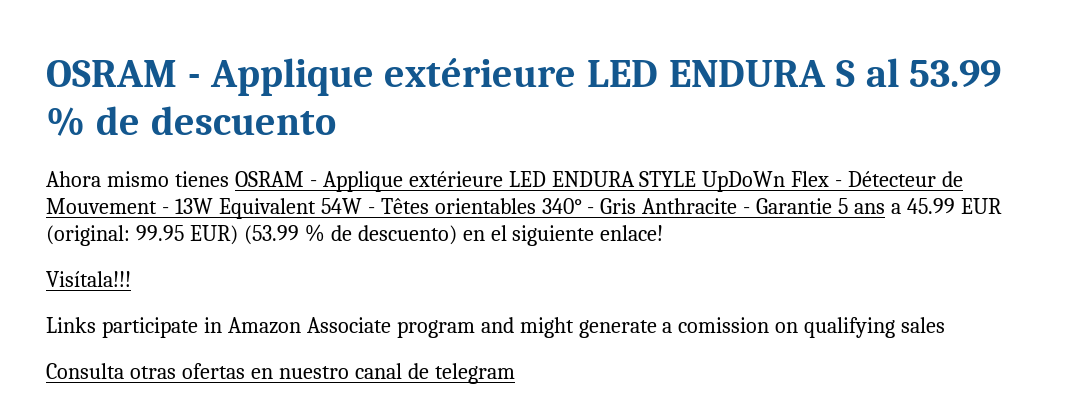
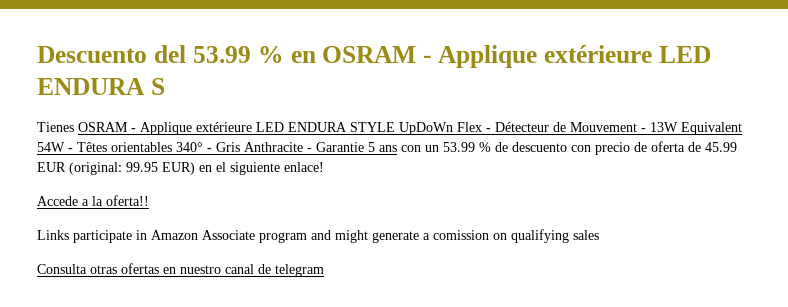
- OSRAM - Applique extérieure LED ENDURA S al 53.99 % de descuento
- Ahora mismo tienes OSRAM - Applique extérieure LED ENDURA STYLE UpDoWn Flex - Détecteur de Mouvement - 13W Equivalent 54W - Têtes orientables 340° - Gris Anthracite - Garantie 5 ans a 45.99 EUR (original: 99.95 EUR) (53.99 % de descuento) en el siguiente enlace!
+ Descuento del 53.99 % en OSRAM - Applique extérieure LED ENDURA S
+ Tienes OSRAM - Applique extérieure LED ENDURA STYLE UpDoWn Flex - Détecteur de Mouvement - 13W Equivalent 54W - Têtes orientables 340° - Gris Anthracite - Garantie 5 ans con un 53.99 % de descuento con precio de oferta de 45.99 EUR (original: 99.95 EUR) en el siguiente enlace!
- Visítala!!!
+ Accede a la oferta!!

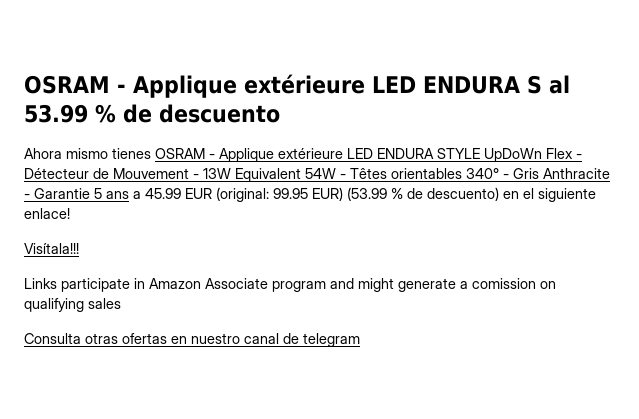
- Descuento del 53.99 % en OSRAM - Applique extérieure LED ENDURA S
- Tienes OSRAM - Applique extérieure LED ENDURA STYLE UpDoWn Flex - Détecteur de Mouvement - 13W Equivalent 54W - Têtes orientables 340° - Gris Anthracite - Garantie 5 ans con un 53.99 % de descuento con precio de oferta de 45.99 EUR (original: 99.95 EUR) en el siguiente enlace!
+ OSRAM - Applique extérieure LED ENDURA S al 53.99 % de descuento
+ Ahora mismo tienes OSRAM - Applique extérieure LED ENDURA STYLE UpDoWn Flex - Détecteur de Mouvement - 13W Equivalent 54W - Têtes orientables 340° - Gris Anthracite - Garantie 5 ans a 45.99 EUR (original: 99.95 EUR) (53.99 % de descuento) en el siguiente enlace!
- Accede a la oferta!!
+ Visítala!!!

